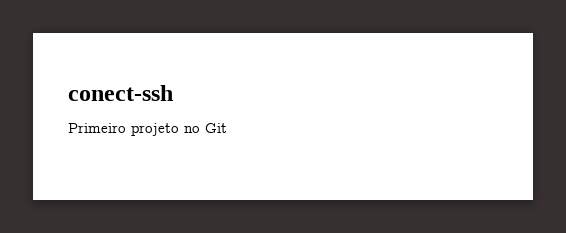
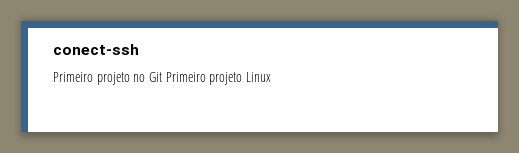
- Primeiro projeto no Git
+ Primeiro projeto no Git Primeiro projeto Linux

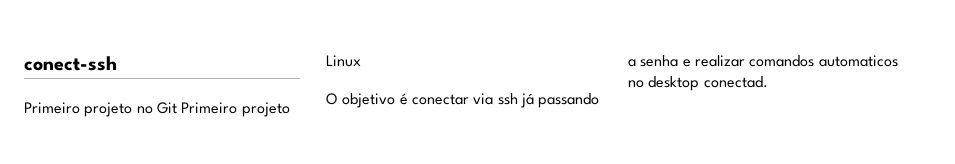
+ O objetivo é conectar via ssh já passando a senha e realizar comandos automaticos no desktop conectad.

